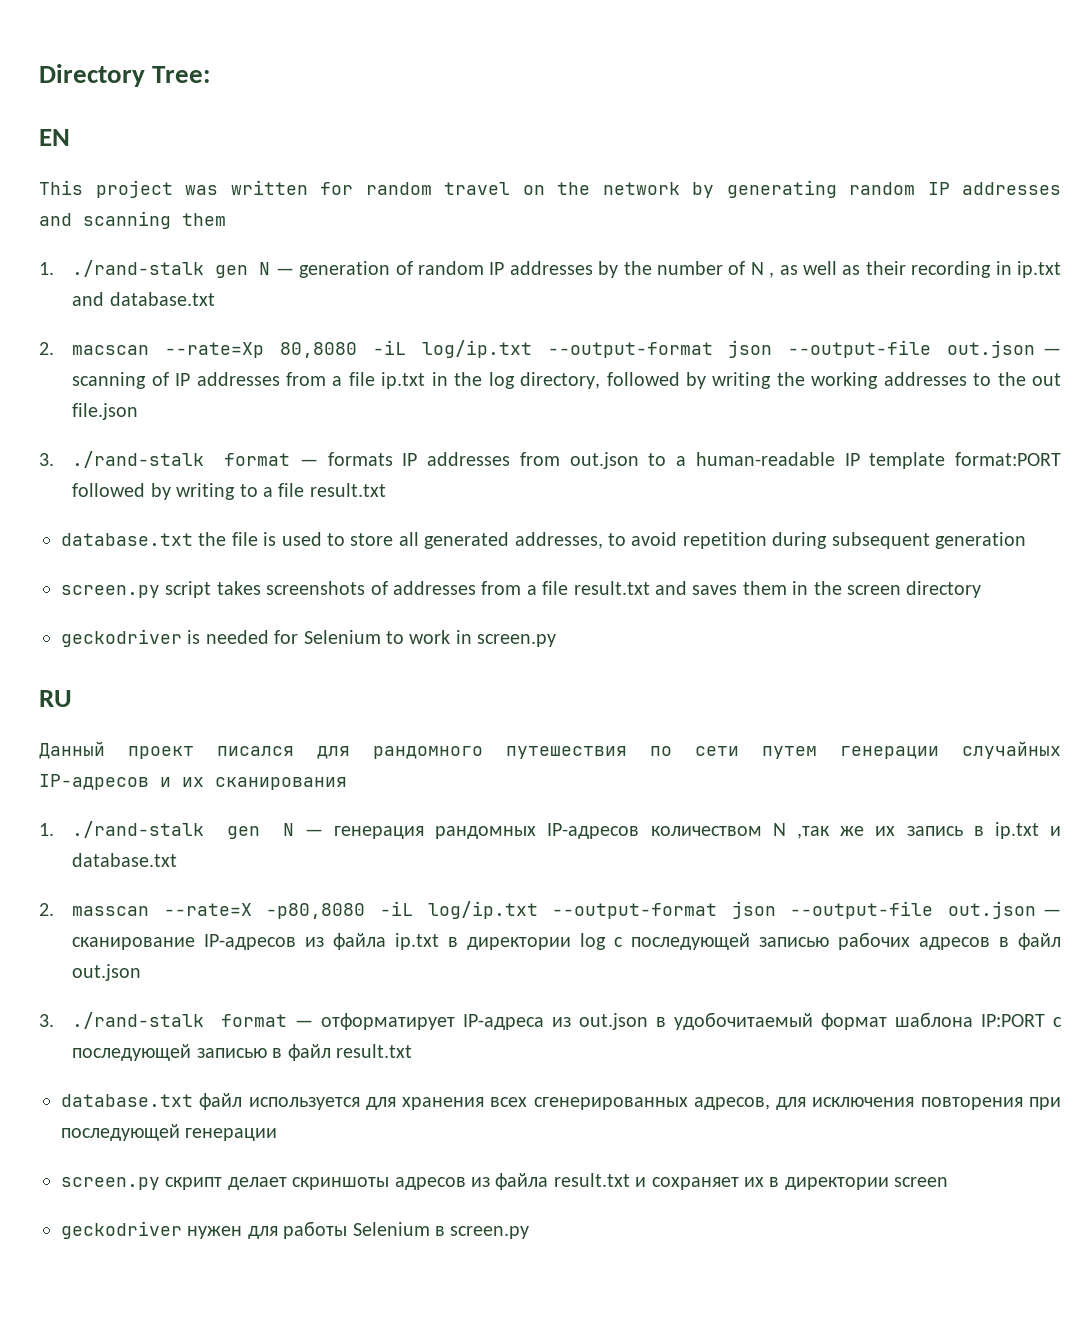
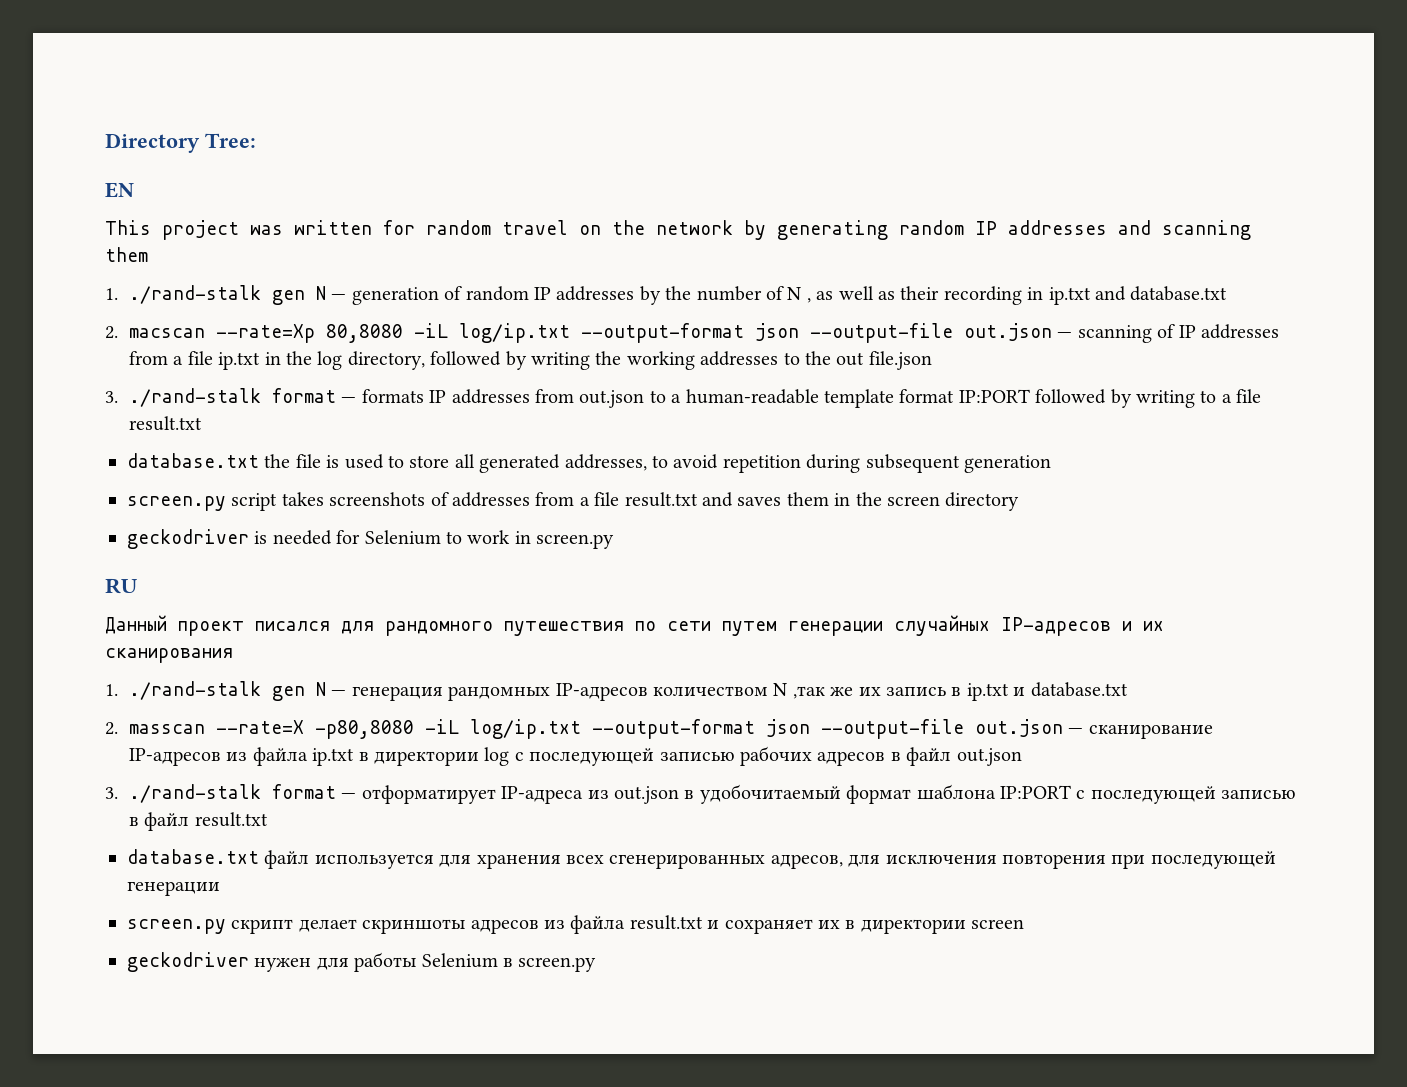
- 3. ./rand-stalk format — formats IP addresses from out.json to a human-readable IP template format:PORT followed by writing to a file result.txt
+ 3. ./rand-stalk format — formats IP addresses from out.json to a human-readable template format IP:PORT followed by writing to a file result.txt

